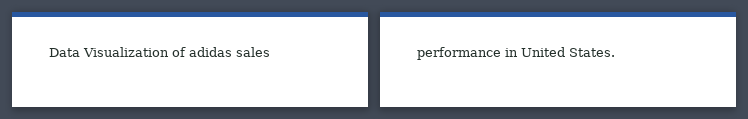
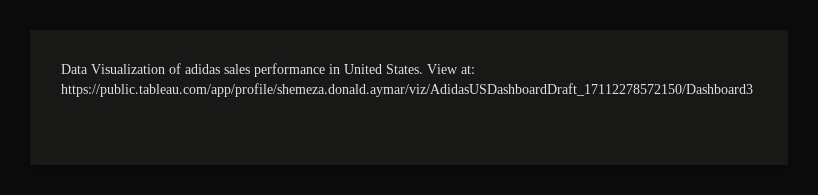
+ View at: https://public.tableau.com/app/profile/shemeza.donald.aymar/viz/AdidasUSDashboardDraft_17112278572150/Dashboard3

